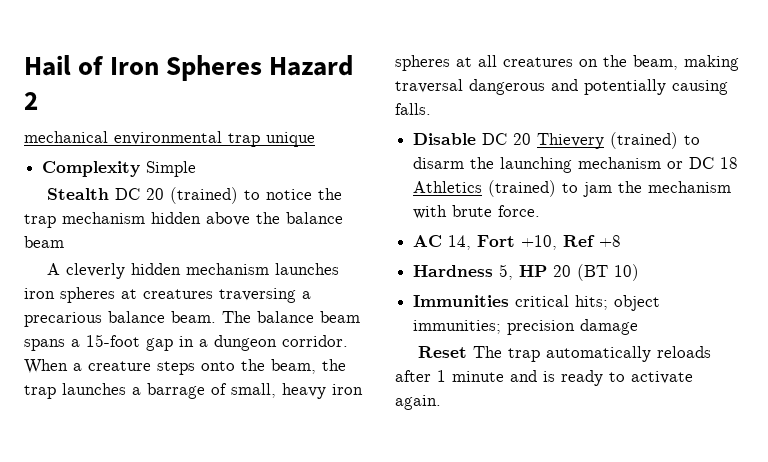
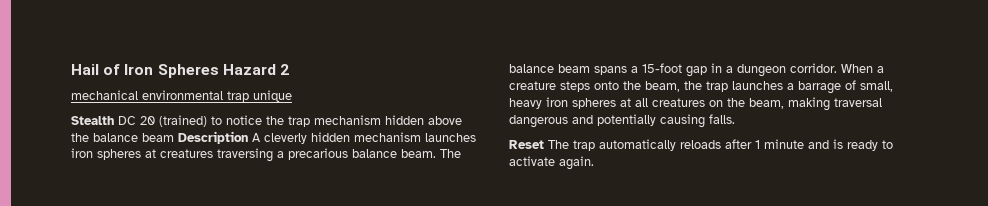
- Complexity Simple
- Stealth DC 20 (trained) to notice the trap mechanism hidden above the balance beam
- A cleverly hidden mechanism launches iron spheres at creatures traversing a precarious balance beam.
+ Stealth DC 20 (trained) to notice the trap mechanism hidden above the balance beam Description A cleverly hidden mechanism launches iron spheres at creatures traversing a precarious balance beam.
- Disable DC 20 Thievery (trained) to disarm the launching mechanism or DC 18 Athletics (trained) to jam the mechanism with brute force.
- AC 14, Fort +10, Ref +8
- Hardness 5, HP 20 (BT 10)
- Immunities critical hits; object immunities; precision damage

